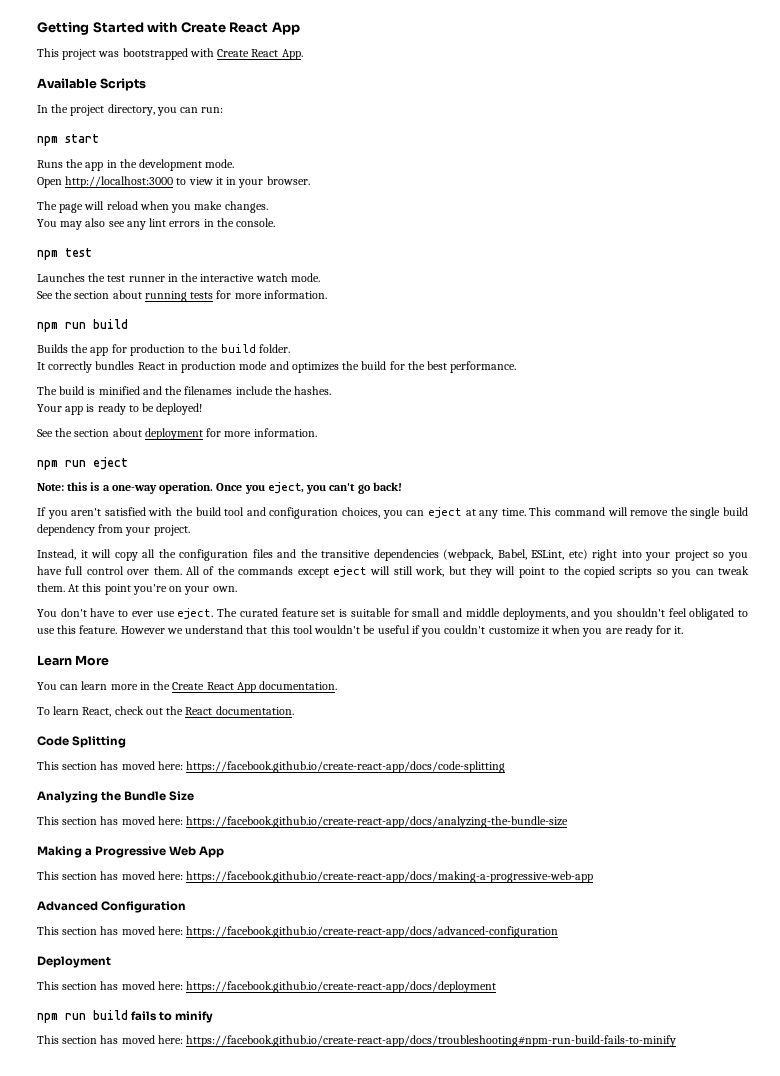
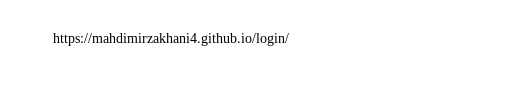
- Getting Started with Create React App
- This project was bootstrapped with Create React App.
- Available Scripts
- In the project directory, you can run:
- npm start
- Runs the app in the development mode.
- Open http://localhost:3000 to view it in your browser.
- The page will reload when you make changes.
- You may also see any lint errors in the console.
- npm test
- Launches the test runner in the interactive watch mode.
- See the section about running tests for more information.
- npm run build
- Builds the app for production to the build folder.
- It correctly bundles React in production mode and optimizes the build for the best performance.
- The build is minified and the filenames include the hashes.
- Your app is ready to be deployed!
- See the section about deployment for more information.
- npm run eject
- Note: this is a one-way operation. Once you eject, you can't go back!
- If you aren't satisfied with the build tool and configuration choices, you can eject at any time. This command will remove the single build dependency from your project.
- Instead, it will copy all the configuration files and the transitive dependencies (webpack, Babel, ESLint, etc) right into your project so you have full control over them. All of the commands except eject will still work, but they will point to the copied scripts so you can tweak them. At this point you're on your own.
- You don't have to ever use eject. The curated feature set is suitable for small and middle deployments, and you shouldn't feel obligated to use this feature. However we understand that this tool wouldn't be useful if you couldn't customize it when you are ready for it.
- Learn More
- You can learn more in the Create React App documentation.
- To learn React, check out the React documentation.
- Code Splitting
- This section has moved here: https://facebook.github.io/create-react-app/docs/code-splitting
- Analyzing the Bundle Size
- This section has moved here: https://facebook.github.io/create-react-app/docs/analyzing-the-bundle-size
- Making a Progressive Web App
- This section has moved here: https://facebook.github.io/create-react-app/docs/making-a-progressive-web-app
- Advanced Configuration
- This section has moved here: https://facebook.github.io/create-react-app/docs/advanced-configuration
- Deployment
- This section has moved here: https://facebook.github.io/create-react-app/docs/deployment
- npm run build fails to minify
- This section has moved here: https://facebook.github.io/create-react-app/docs/troubleshooting#npm-run-build-fails-to-minify
+ https://mahdimirzakhani4.github.io/login/

